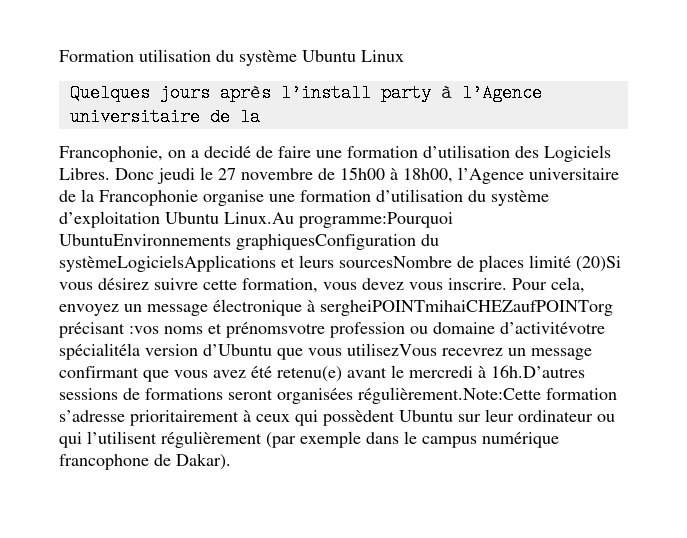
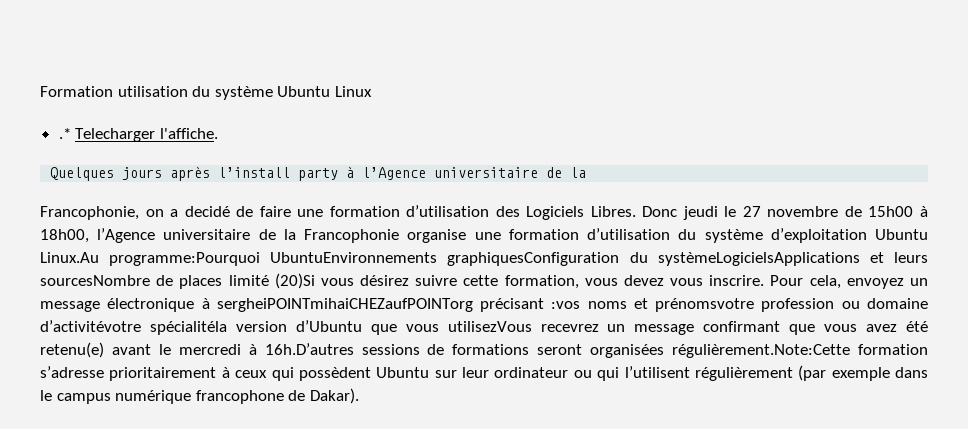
+ .* Telecharger l'affiche.

